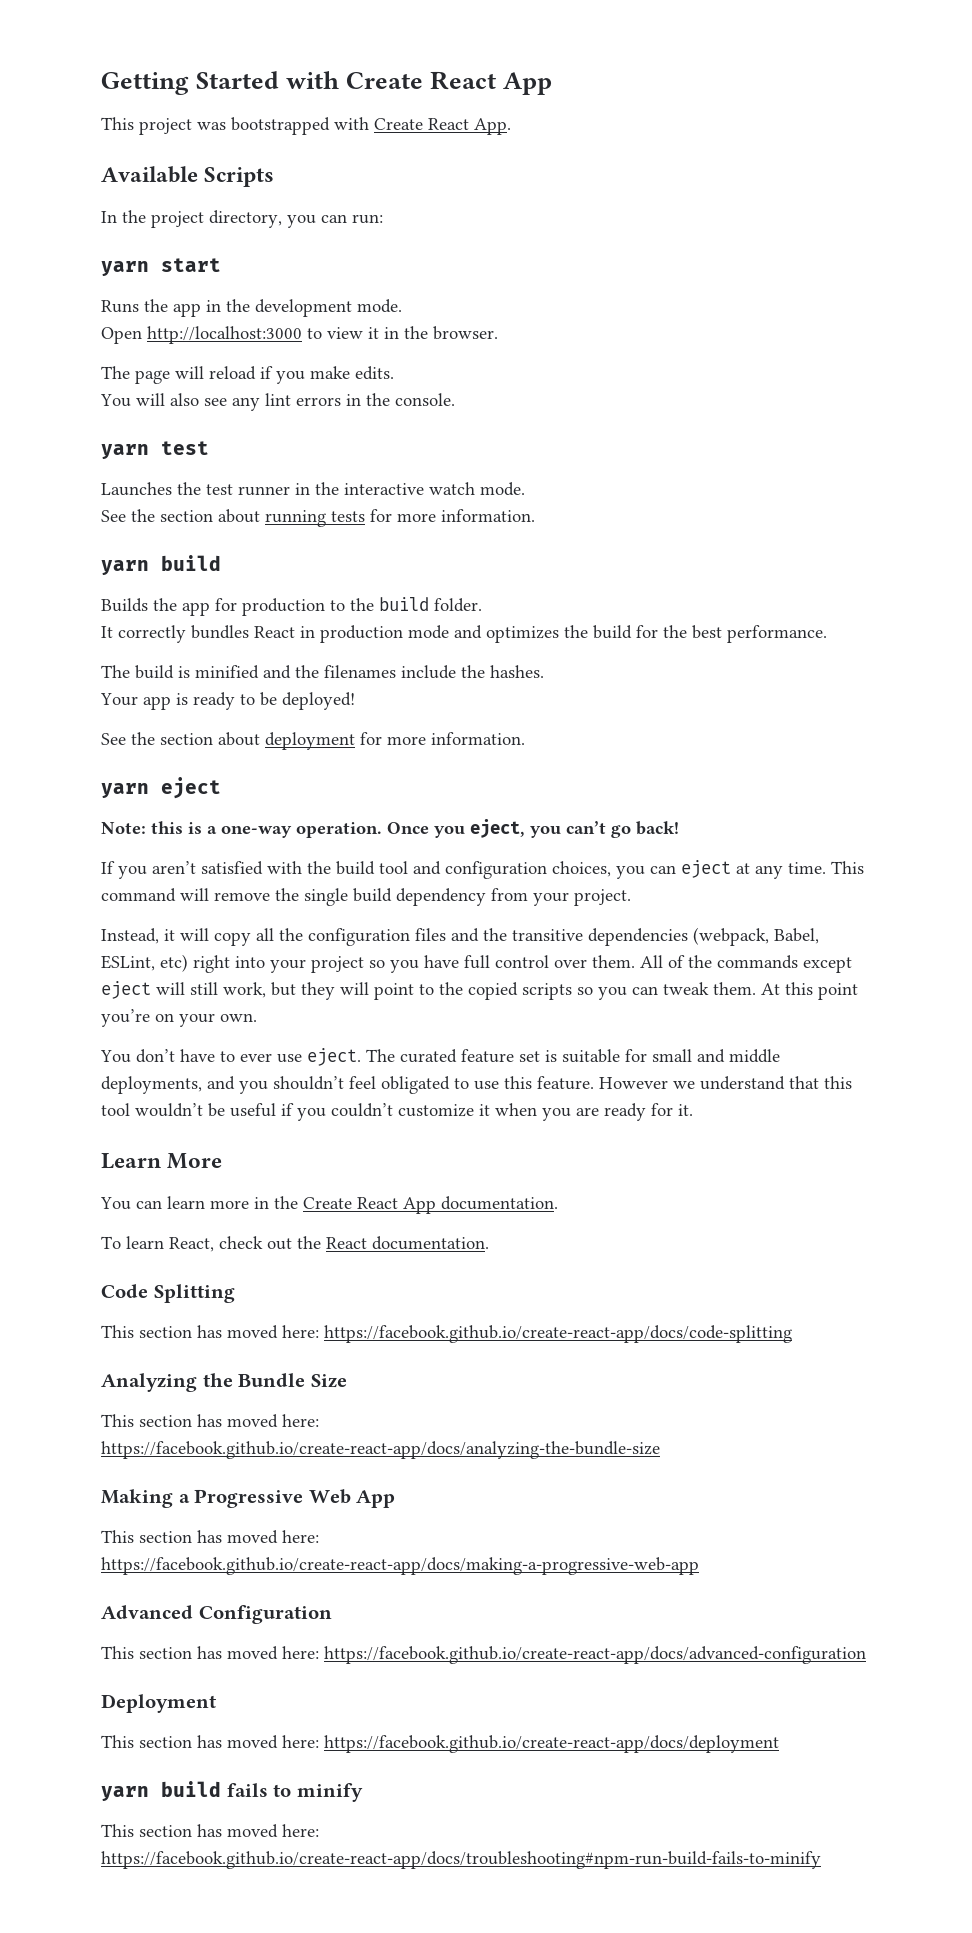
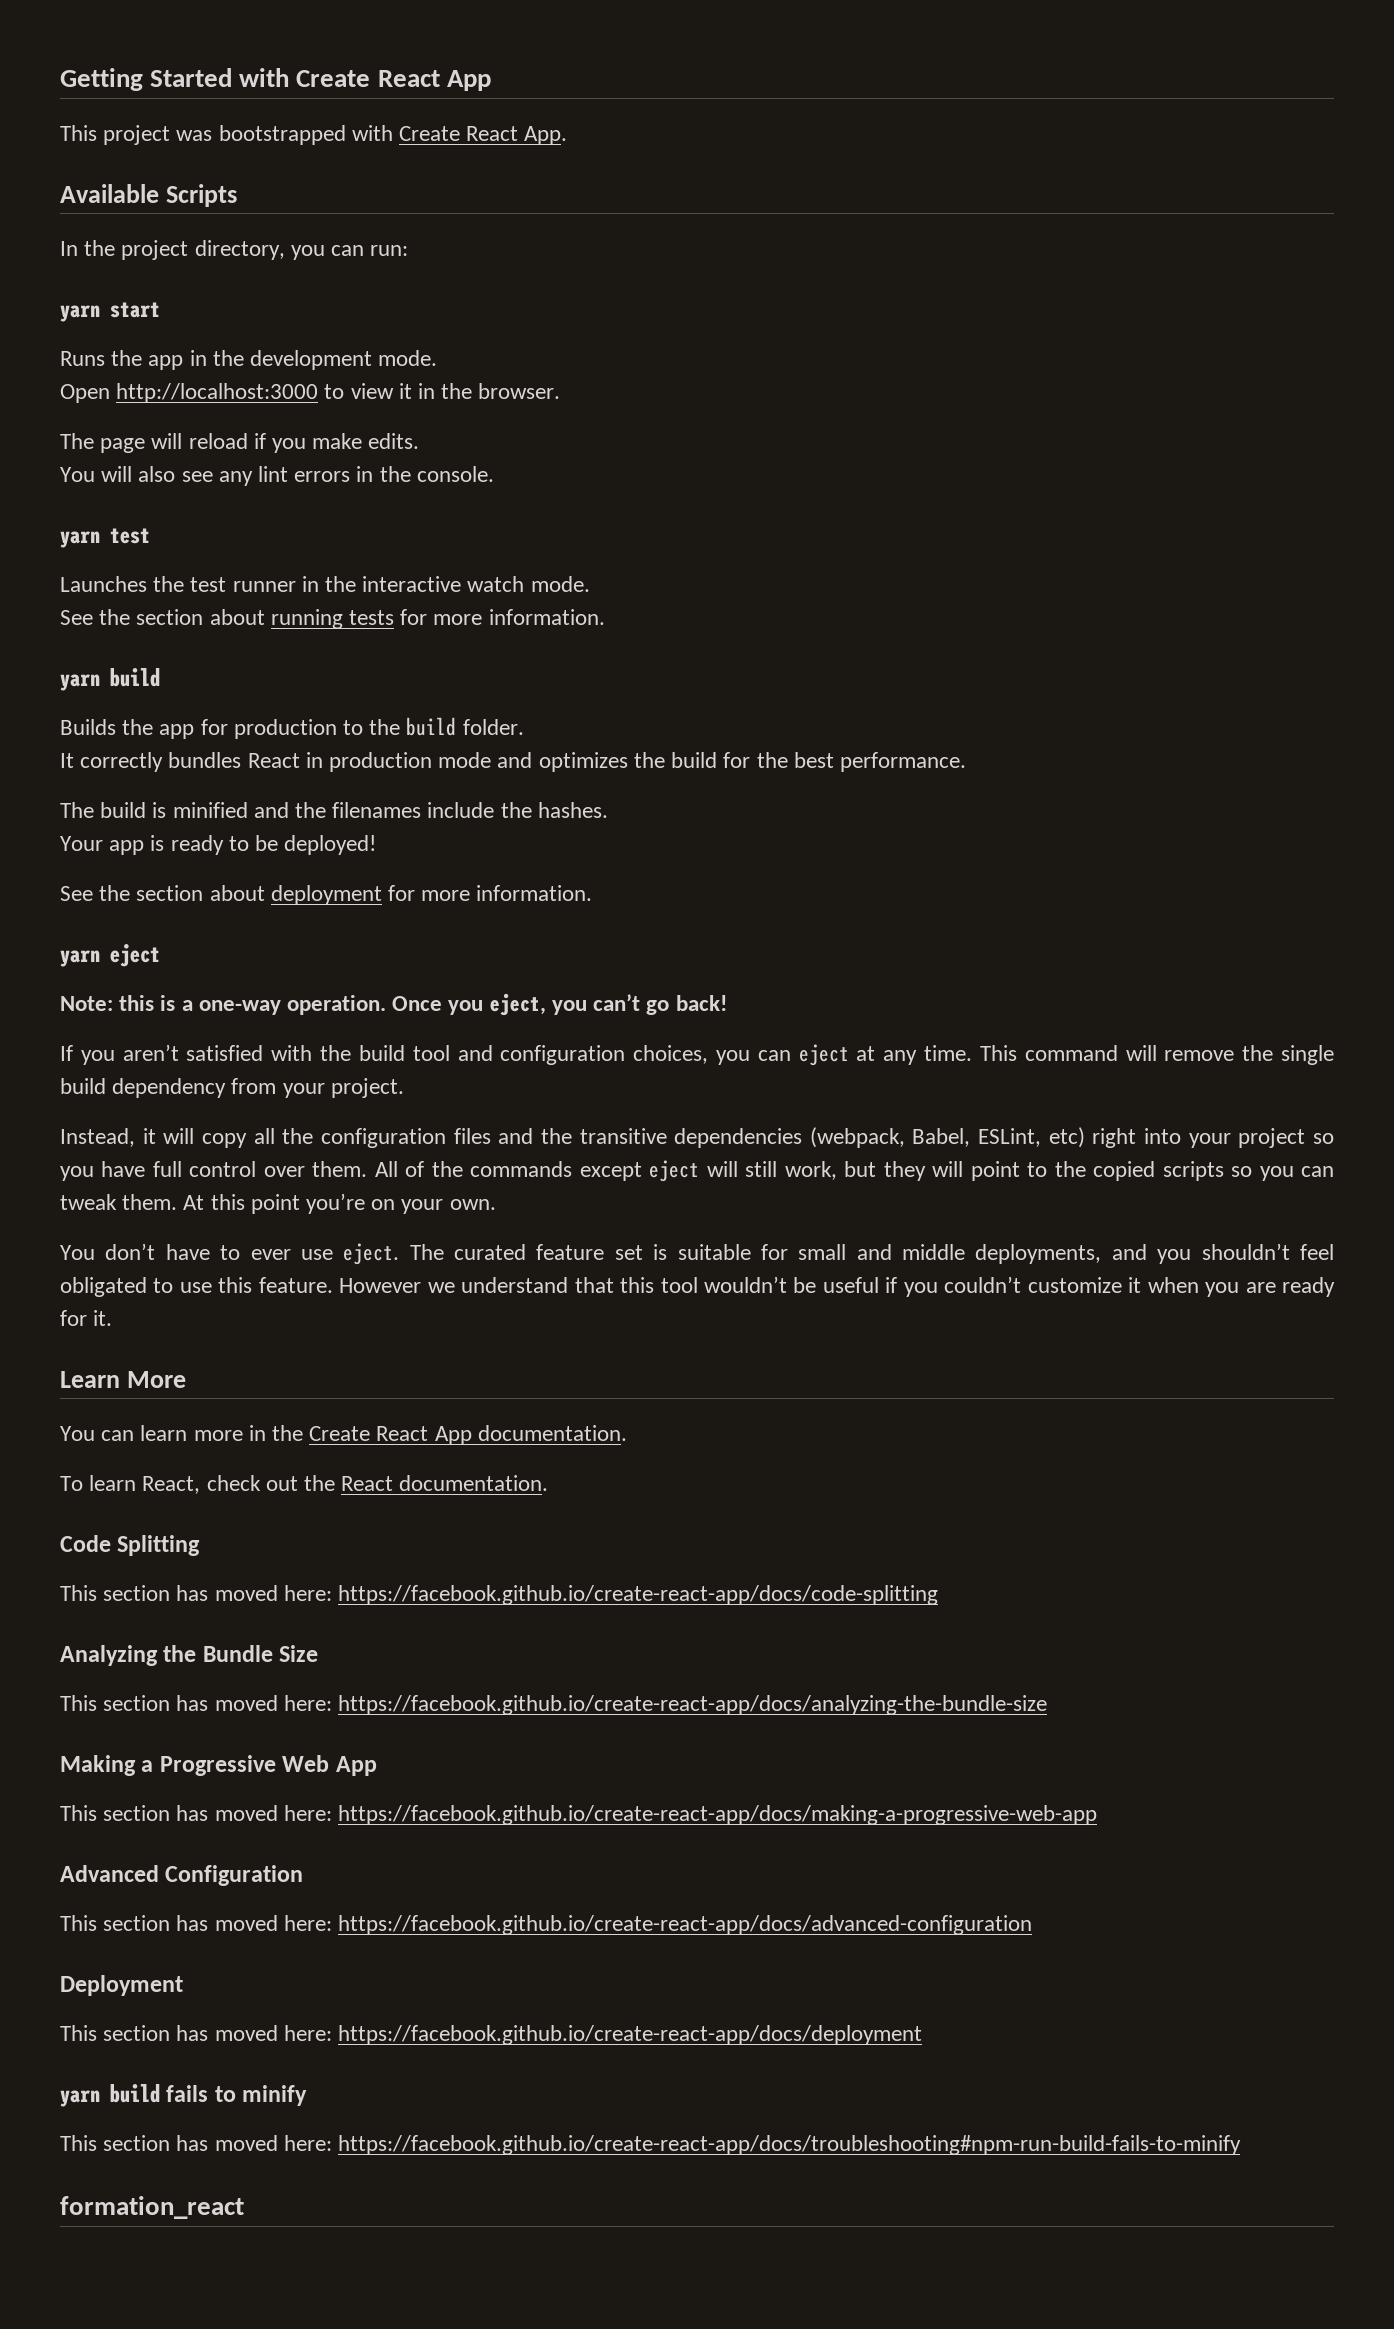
+ formation_react

